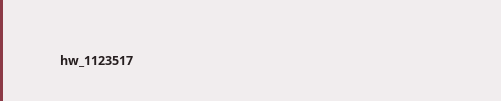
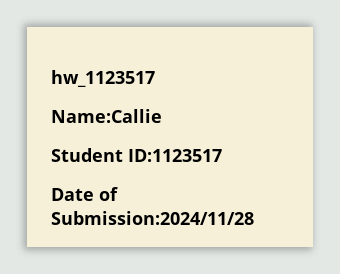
+ Name:Callie
+ Student ID:1123517
+ Date of Submission:2024/11/28

